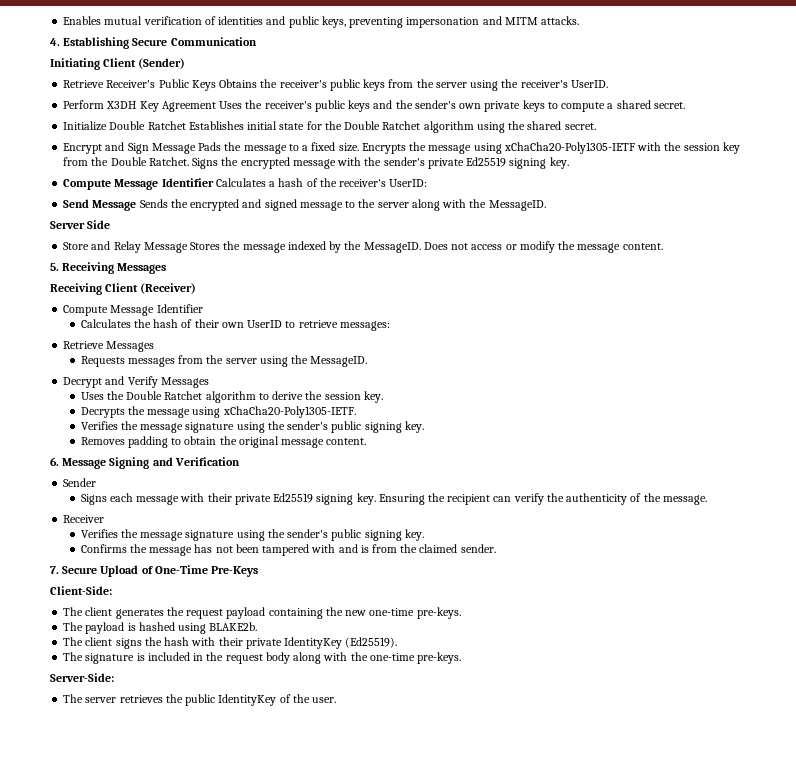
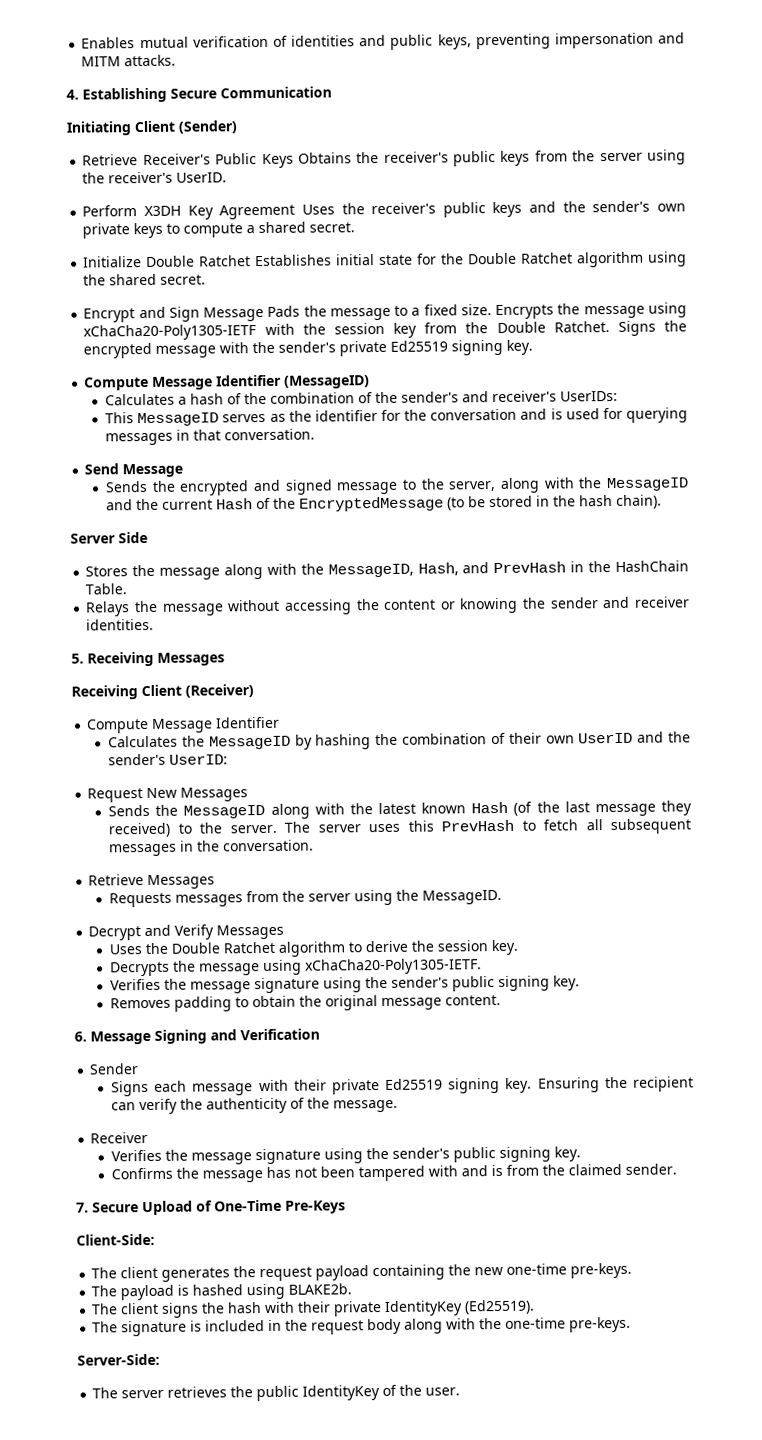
- Compute Message Identifier Calculates a hash of the receiver's UserID:
+ Compute Message Identifier (MessageID)
+ Calculates a hash of the combination of the sender's and receiver's UserIDs:
+ This MessageID serves as the identifier for the conversation and is used for querying messages in that conversation.
- Send Message Sends the encrypted and signed message to the server along with the MessageID.
+ Send Message
+ Sends the encrypted and signed message to the server, along with the MessageID and the current Hash of the EncryptedMessage (to be stored in the hash chain).
  Server Side
- Store and Relay Message Stores the message indexed by the MessageID. Does not access or modify the message content.
+ Stores the message along with the MessageID, Hash, and PrevHash in the HashChain Table.
+ Relays the message without accessing the content or knowing the sender and receiver identities.
- Calculates the hash of their own UserID to retrieve messages:
+ Calculates the MessageID by hashing the combination of their own UserID and the sender's UserID:
+ Request New Messages
+ Sends the MessageID along with the latest known Hash (of the last message they received) to the server. The server uses this PrevHash to fetch all subsequent messages in the conversation.

